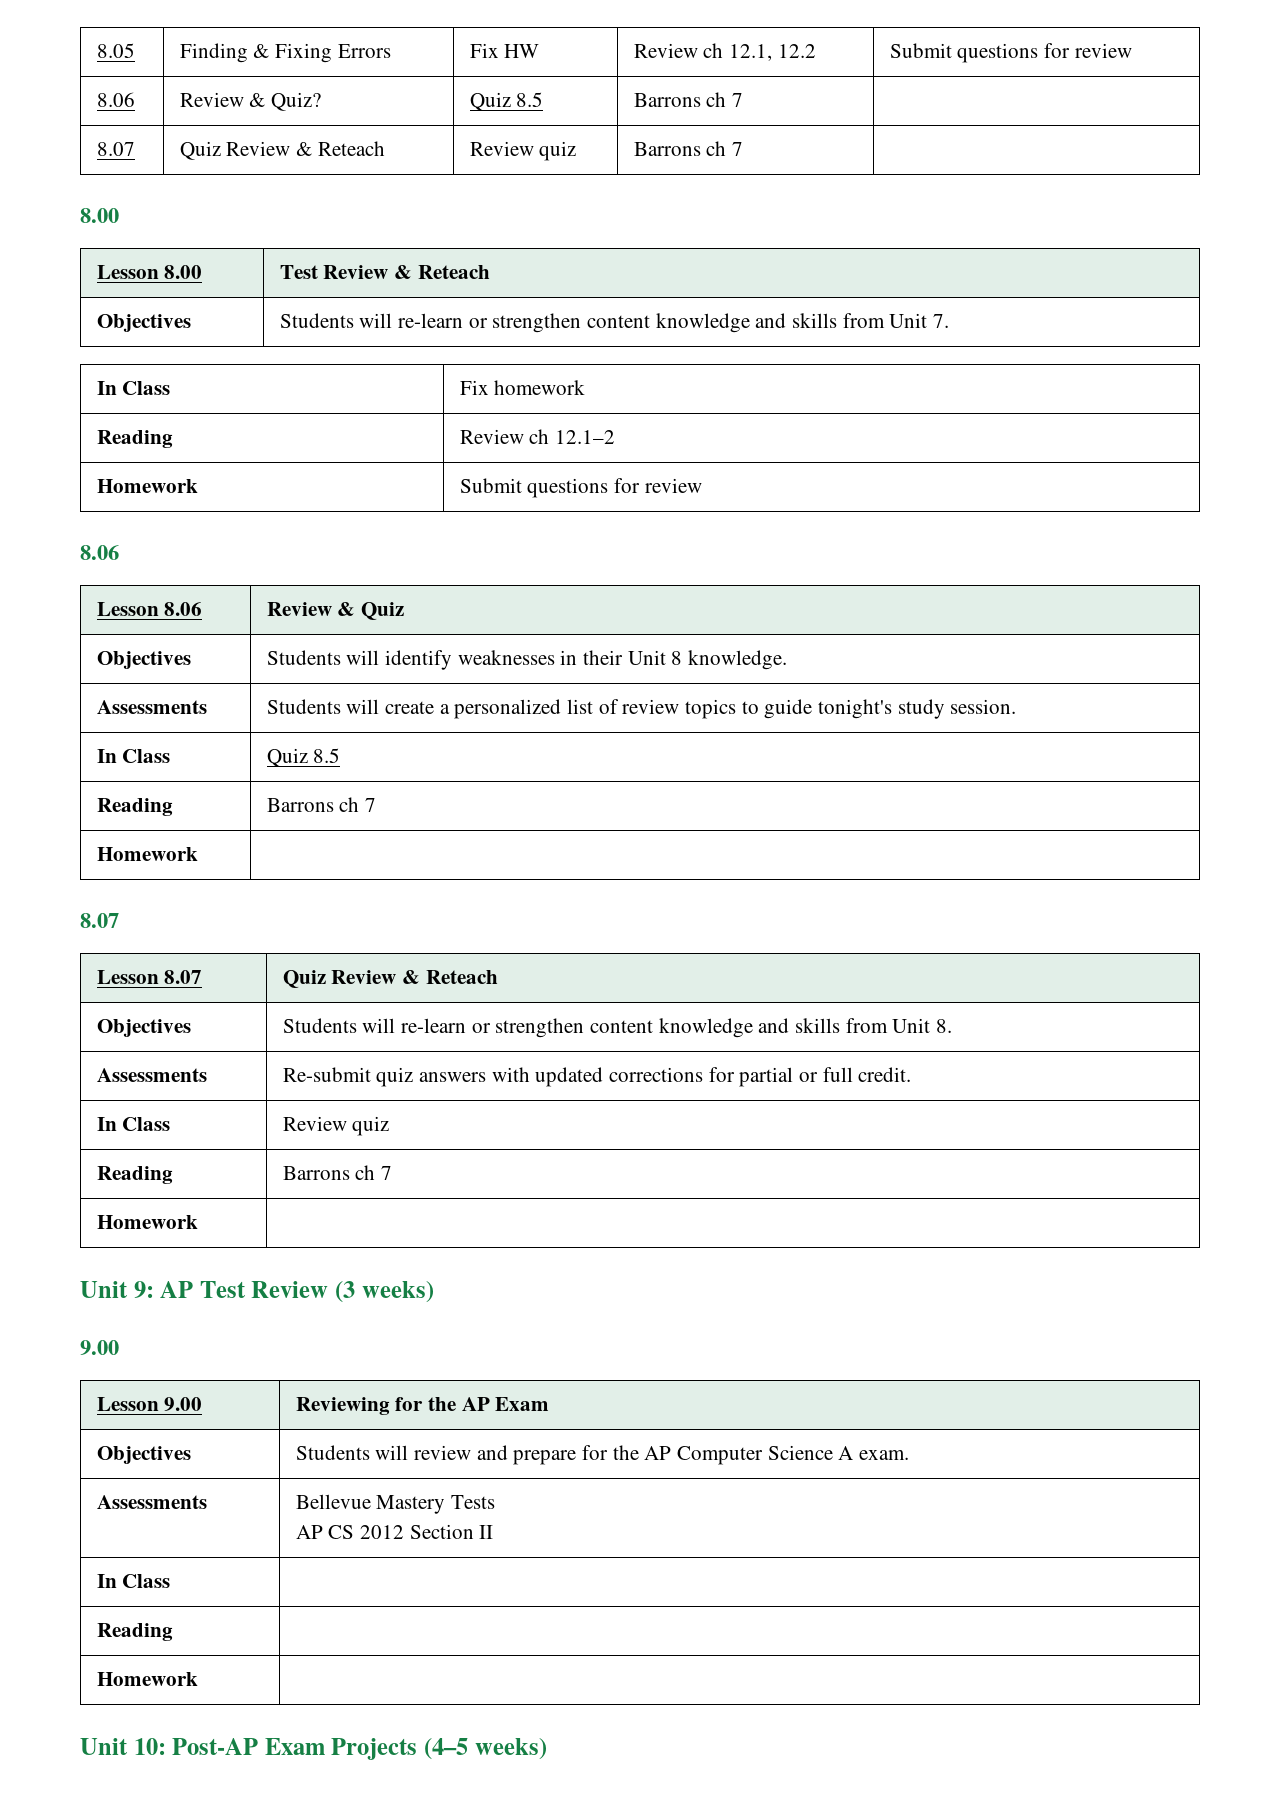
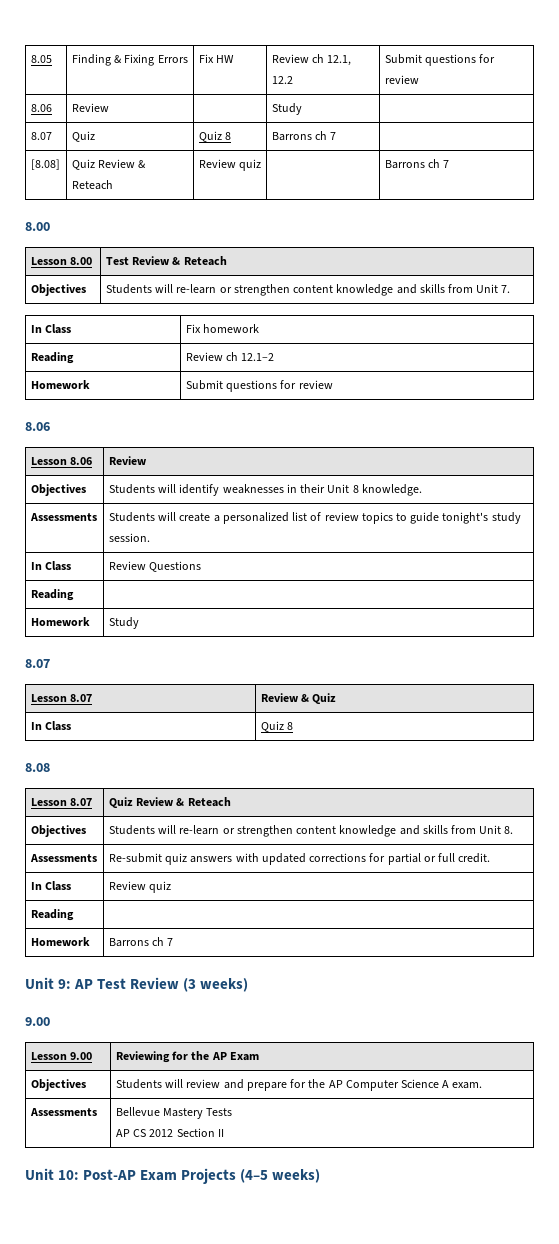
- 8.06 | Review & Quiz? | Quiz 8.5 | Barrons ch 7 |
- 8.07 | Quiz Review & Reteach | Review quiz | Barrons ch 7 |
+ 8.06 | Review | | Study |
+ 8.07 | Quiz | Quiz 8 | Barrons ch 7 |
+ [8.08] | Quiz Review & Reteach | Review quiz | | Barrons ch 7
- Lesson 8.06 | Review & Quiz
+ Lesson 8.06 | Review
- In Class | Quiz 8.5
- Reading | Barrons ch 7
- Homework |
+ In Class | Review Questions
+ Reading |
+ Homework | Study
  8.07
+ Lesson 8.07 | Review & Quiz
+ In Class | Quiz 8
+ 8.08
  In Class | Review quiz
- Reading | Barrons ch 7
- Homework |
+ Reading |
+ Homework | Barrons ch 7
  Assessments | Bellevue Mastery Tests
  AP CS 2012 Section II
- In Class |
- Reading |
- Homework |

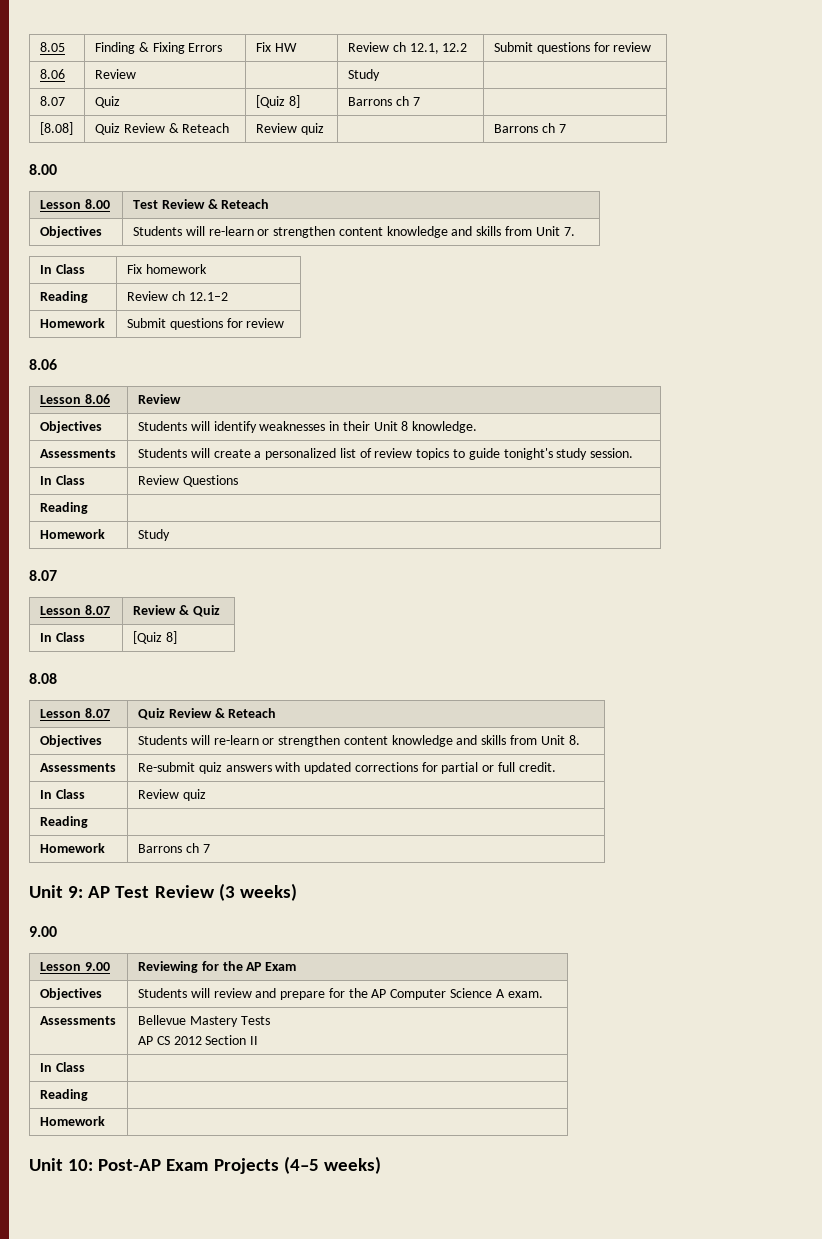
- 8.07 | Quiz | Quiz 8 | Barrons ch 7 |
+ 8.07 | Quiz | [Quiz 8] | Barrons ch 7 |
- In Class | Quiz 8
+ In Class | [Quiz 8]
  Assessments | Bellevue Mastery Tests
  AP CS 2012 Section II
+ In Class |
+ Reading |
+ Homework |

